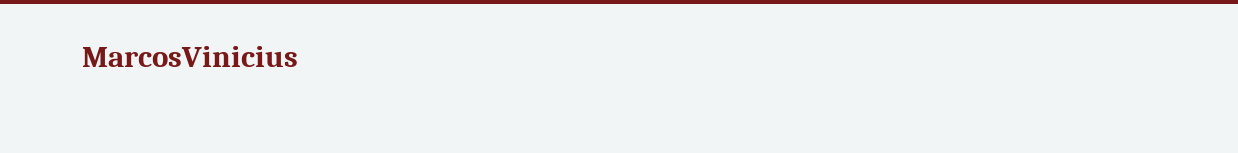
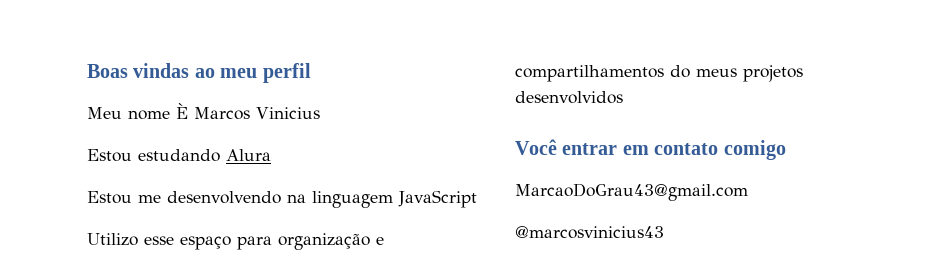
- MarcosVinicius
+ Boas vindas ao meu perfil
+ Meu nome È Marcos Vinicius
+ Estou estudando Alura
+ Estou me desenvolvendo na linguagem JavaScript
+ Utilizo esse espaço para organização e compartilhamentos do meus projetos desenvolvidos
+ Você entrar em contato comigo
+ MarcaoDoGrau43@gmail.com
+ @marcosvinicius43

